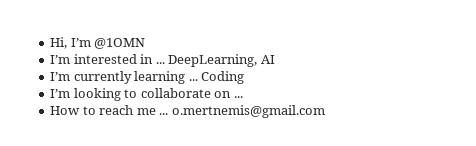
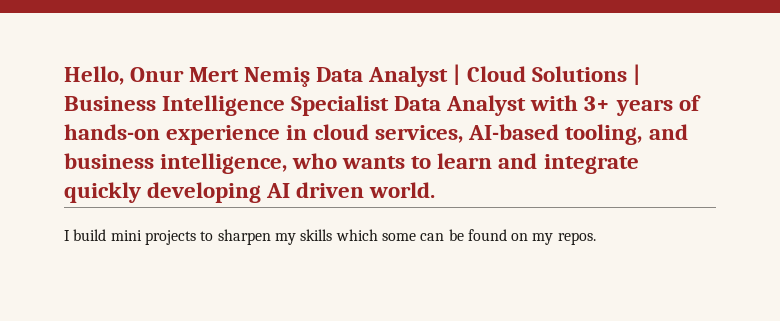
- Hi, I’m @1OMN
- I’m interested in ... DeepLearning, AI
- I’m currently learning ... Coding
- I’m looking to collaborate on ...
- How to reach me ... o.mertnemis@gmail.com
+ Hello, Onur Mert Nemiş Data Analyst | Cloud Solutions | Business Intelligence Specialist Data Analyst with 3+ years of hands-on experience in cloud services, AI-based tooling, and business intelligence, who wants to learn and integrate quickly developing AI driven world.
+ I build mini projects to sharpen my skills which some can be found on my repos.

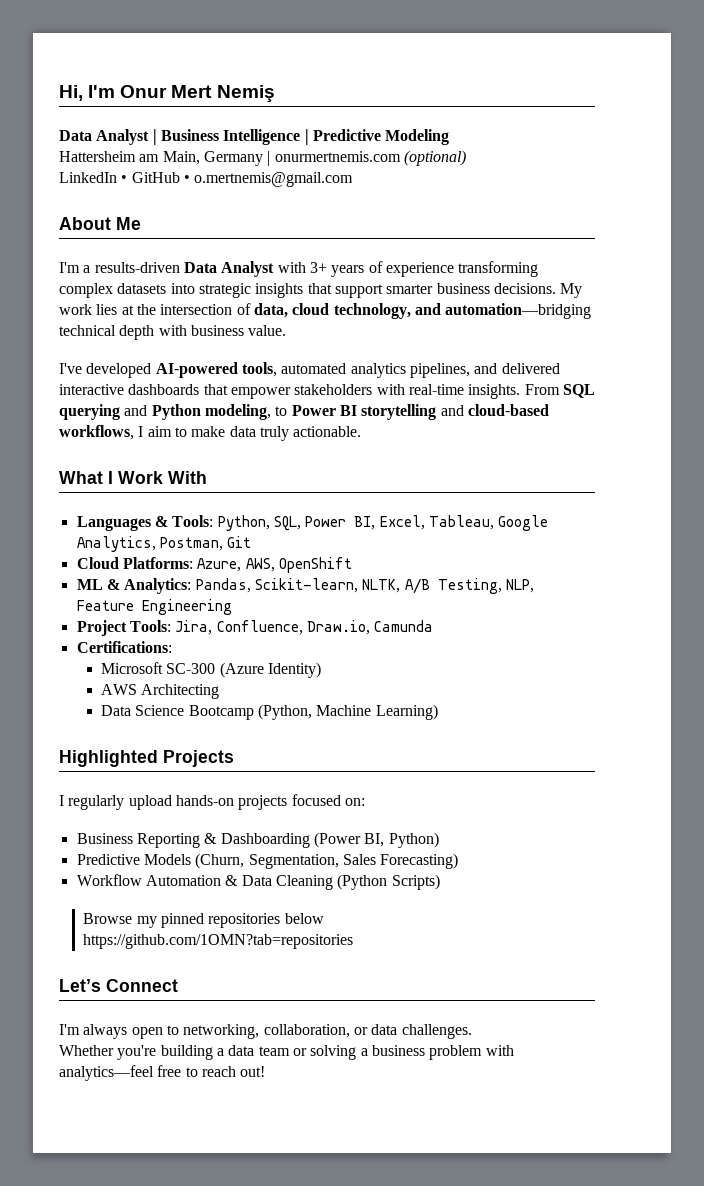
- Hello, Onur Mert Nemiş Data Analyst | Cloud Solutions | Business Intelligence Specialist Data Analyst with 3+ years of hands-on experience in cloud services, AI-based tooling, and business intelligence, who wants to learn and integrate quickly developing AI driven world.
- I build mini projects to sharpen my skills which some can be found on my repos.
+ Hi, I'm Onur Mert Nemiş
+ Data Analyst | Business Intelligence | Predictive Modeling
+ Hattersheim am Main, Germany | onurmertnemis.com (optional)
+ LinkedIn • GitHub • o.mertnemis@gmail.com
+ About Me
+ I'm a results-driven Data Analyst with 3+ years of experience transforming complex datasets into strategic insights that support smarter business decisions. My work lies at the intersection of data, cloud technology, and automation—bridging technical depth with business value.
+ I've developed AI-powered tools, automated analytics pipelines, and delivered interactive dashboards that empower stakeholders with real-time insights. From SQL querying and Python modeling, to Power BI storytelling and cloud-based workflows, I aim to make data truly actionable.
+ What I Work With
+ Languages & Tools: Python, SQL, Power BI, Excel, Tableau, Google Analytics, Postman, Git
+ Cloud Platforms: Azure, AWS, OpenShift
+ ML & Analytics: Pandas, Scikit-learn, NLTK, A/B Testing, NLP, Feature Engineering
+ Project Tools: Jira, Confluence, Draw.io, Camunda
+ Certifications:
+ Microsoft SC-300 (Azure Identity)
+ AWS Architecting
+ Data Science Bootcamp (Python, Machine Learning)
+ Highlighted Projects
+ I regularly upload hands-on projects focused on:
+ Business Reporting & Dashboarding (Power BI, Python)
+ Predictive Models (Churn, Segmentation, Sales Forecasting)
+ Workflow Automation & Data Cleaning (Python Scripts)
+ Browse my pinned repositories below https://github.com/1OMN?tab=repositories
+ Let’s Connect
+ I'm always open to networking, collaboration, or data challenges.
+ Whether you're building a data team or solving a business problem with analytics—feel free to reach out!

